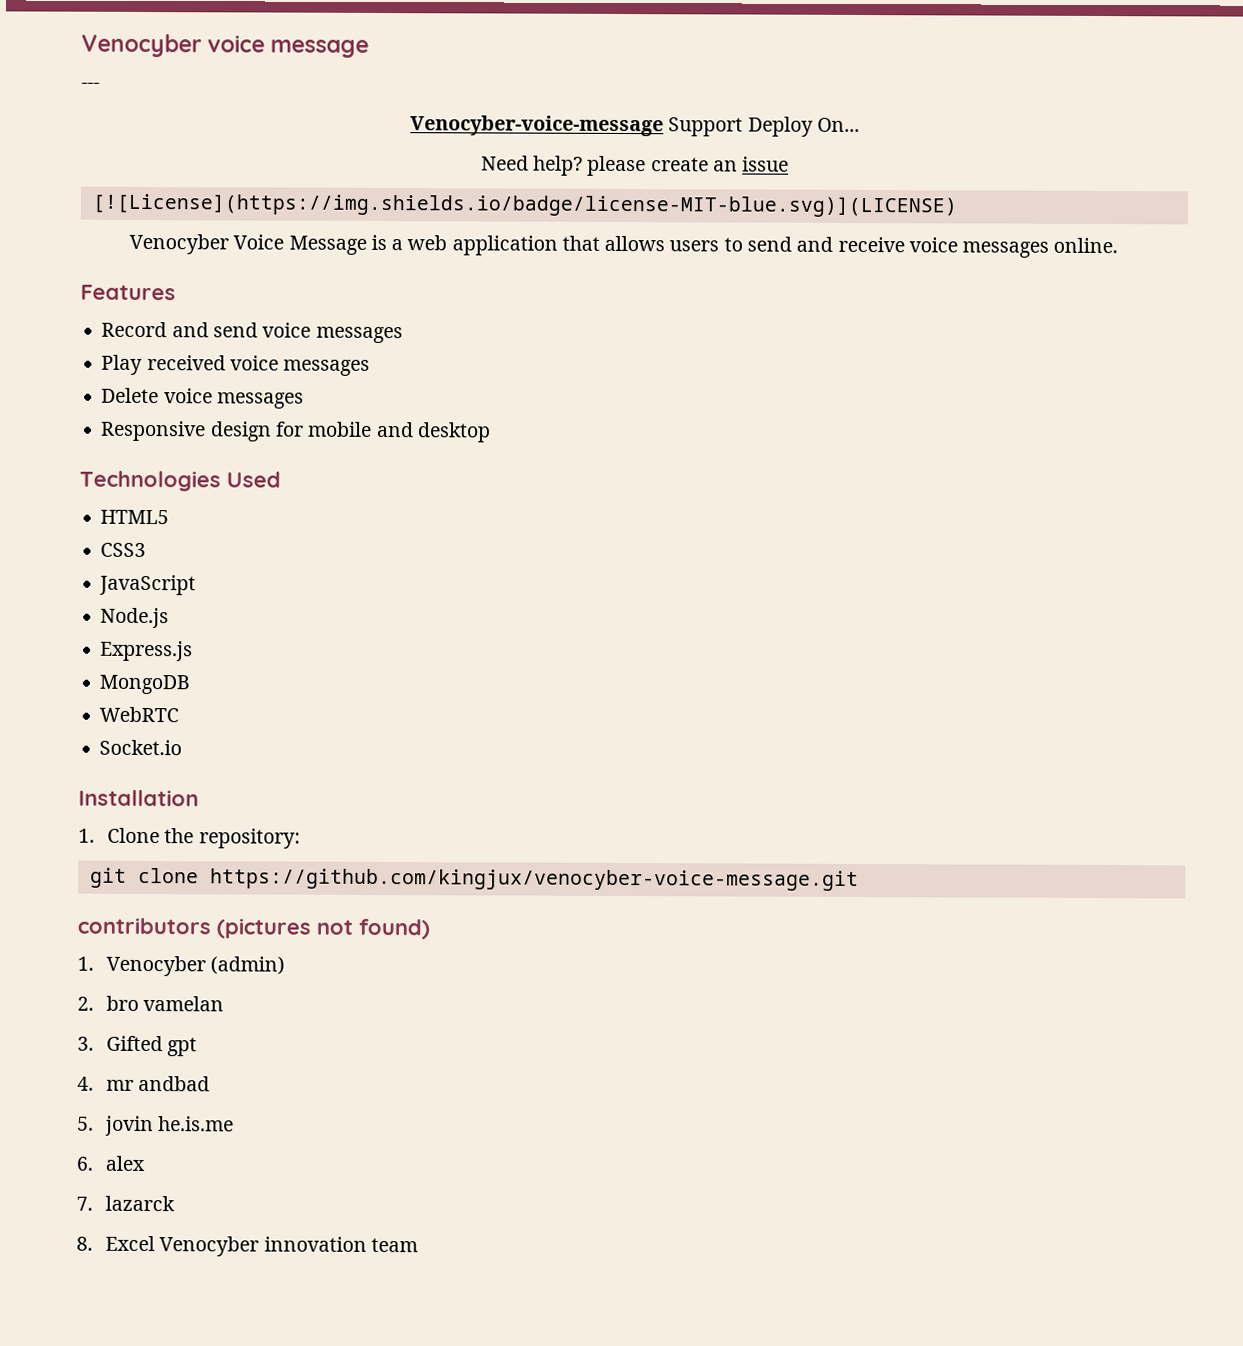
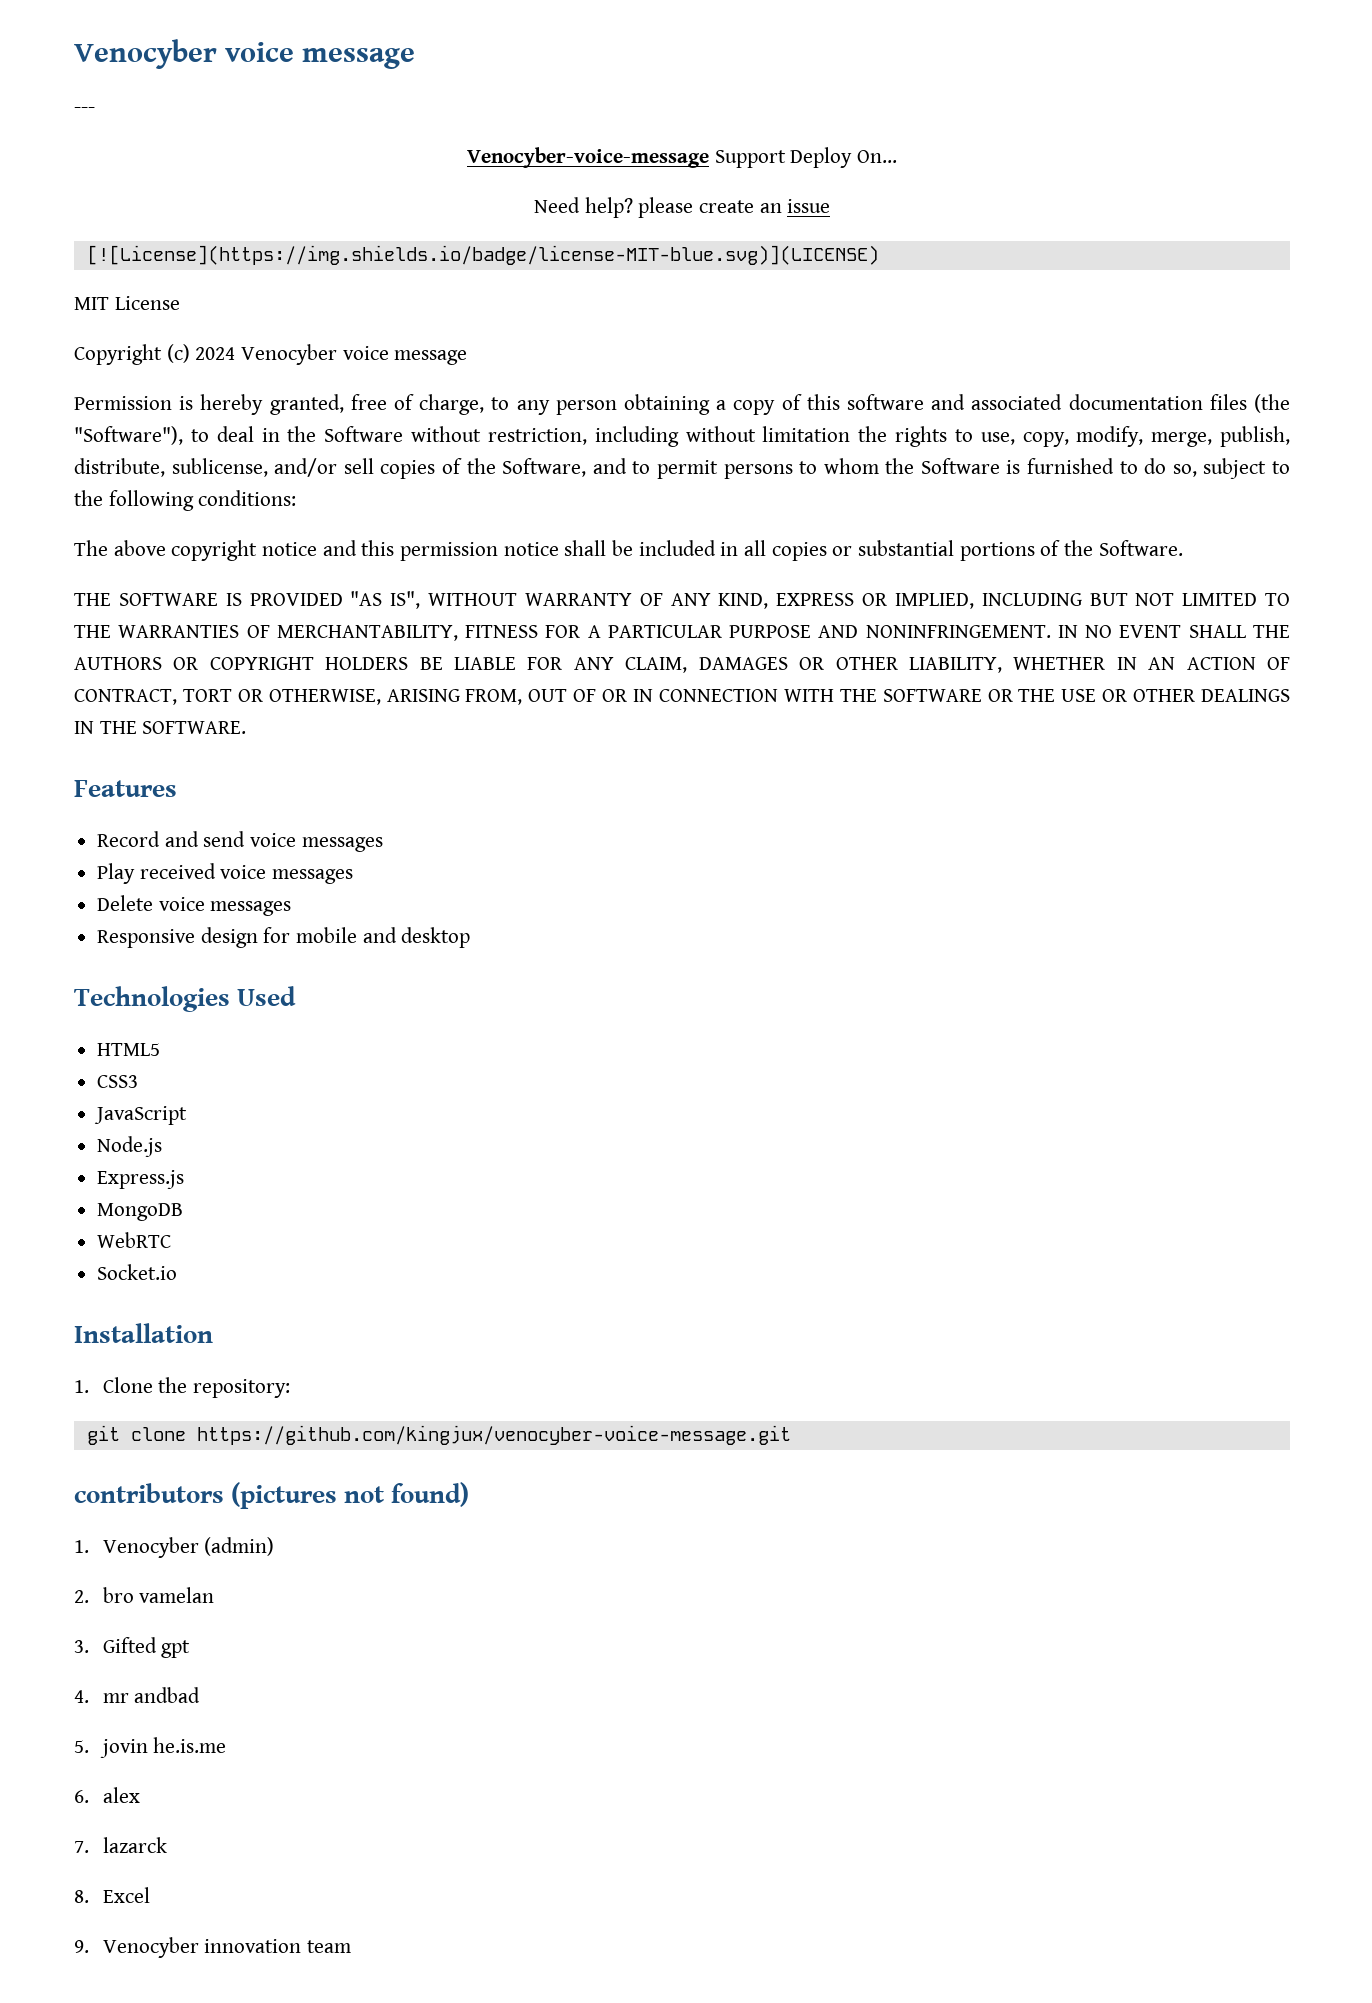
- Venocyber Voice Message is a web application that allows users to send and receive voice messages online.
+ MIT License
+ Copyright (c) 2024 Venocyber voice message
+ Permission is hereby granted, free of charge, to any person obtaining a copy of this software and associated documentation files (the "Software"), to deal in the Software without restriction, including without limitation the rights to use, copy, modify, merge, publish, distribute, sublicense, and/or sell copies of the Software, and to permit persons to whom the Software is furnished to do so, subject to the following conditions:
+ The above copyright notice and this permission notice shall be included in all copies or substantial portions of the Software.
+ THE SOFTWARE IS PROVIDED "AS IS", WITHOUT WARRANTY OF ANY KIND, EXPRESS OR IMPLIED, INCLUDING BUT NOT LIMITED TO THE WARRANTIES OF MERCHANTABILITY, FITNESS FOR A PARTICULAR PURPOSE AND NONINFRINGEMENT. IN NO EVENT SHALL THE AUTHORS OR COPYRIGHT HOLDERS BE LIABLE FOR ANY CLAIM, DAMAGES OR OTHER LIABILITY, WHETHER IN AN ACTION OF CONTRACT, TORT OR OTHERWISE, ARISING FROM, OUT OF OR IN CONNECTION WITH THE SOFTWARE OR THE USE OR OTHER DEALINGS IN THE SOFTWARE.
- 8. Excel Venocyber innovation team
+ 8. Excel
+ 9. Venocyber innovation team

